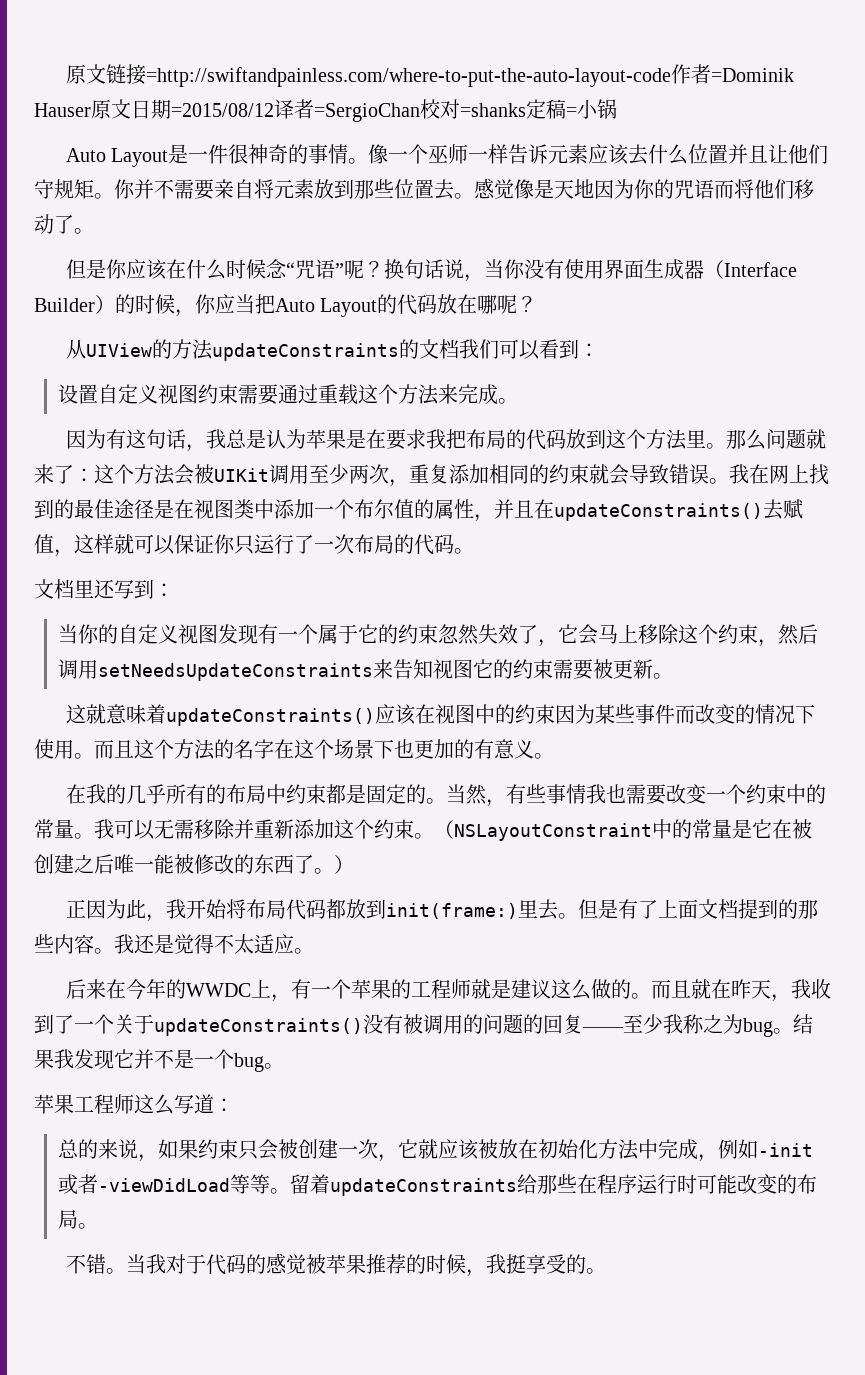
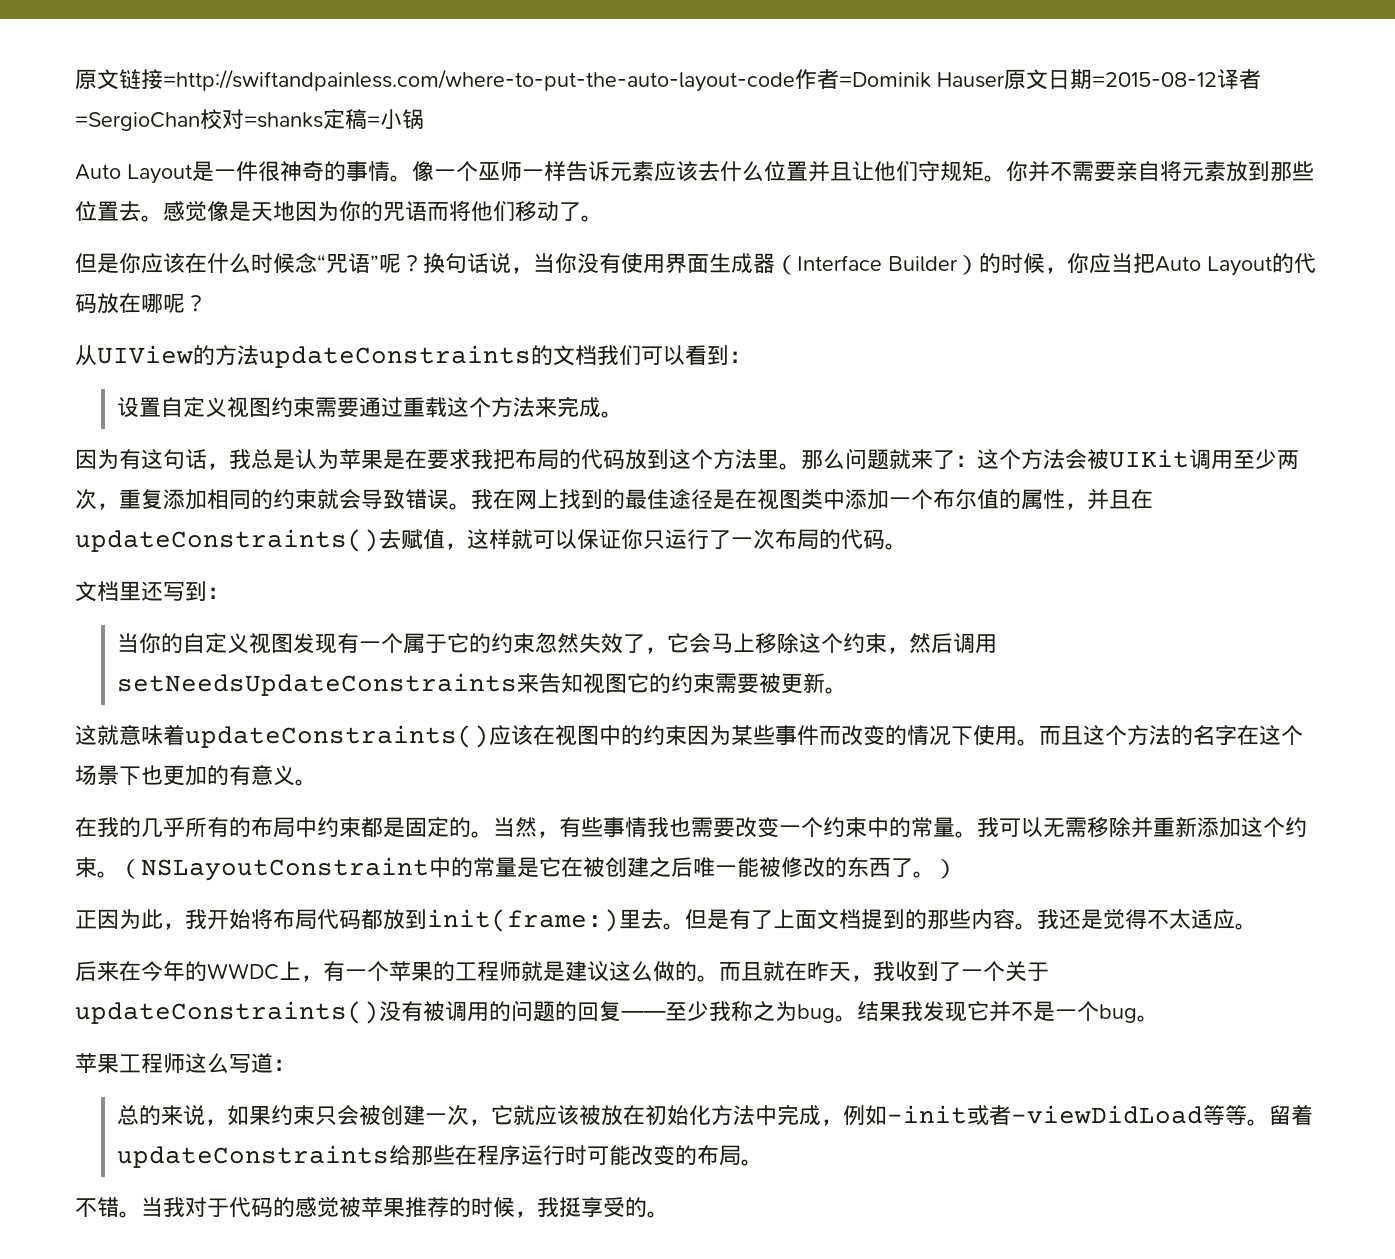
- 原文链接=http://swiftandpainless.com/where-to-put-the-auto-layout-code作者=Dominik Hauser原文日期=2015/08/12译者=SergioChan校对=shanks定稿=小锅
+ 原文链接=http://swiftandpainless.com/where-to-put-the-auto-layout-code作者=Dominik Hauser原文日期=2015-08-12译者=SergioChan校对=shanks定稿=小锅

